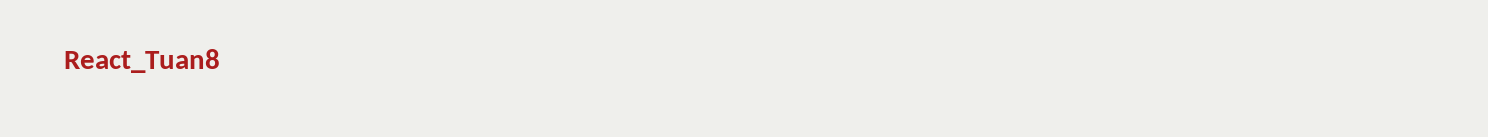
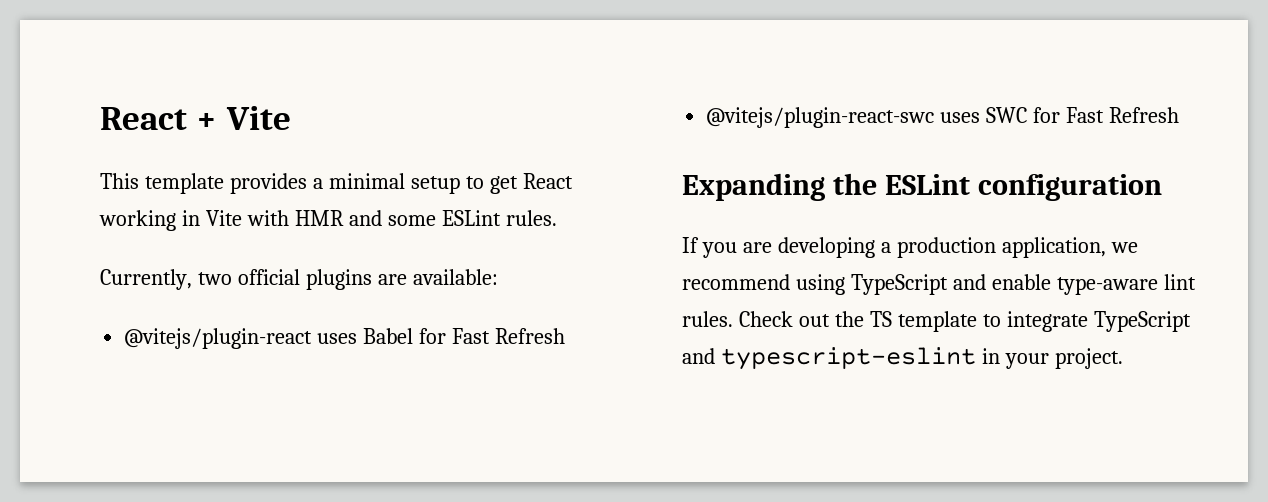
- React_Tuan8
+ React + Vite
+ This template provides a minimal setup to get React working in Vite with HMR and some ESLint rules.
+ Currently, two official plugins are available:
+ @vitejs/plugin-react uses Babel for Fast Refresh
+ @vitejs/plugin-react-swc uses SWC for Fast Refresh
+ Expanding the ESLint configuration
+ If you are developing a production application, we recommend using TypeScript and enable type-aware lint rules. Check out the TS template to integrate TypeScript and typescript-eslint in your project.

